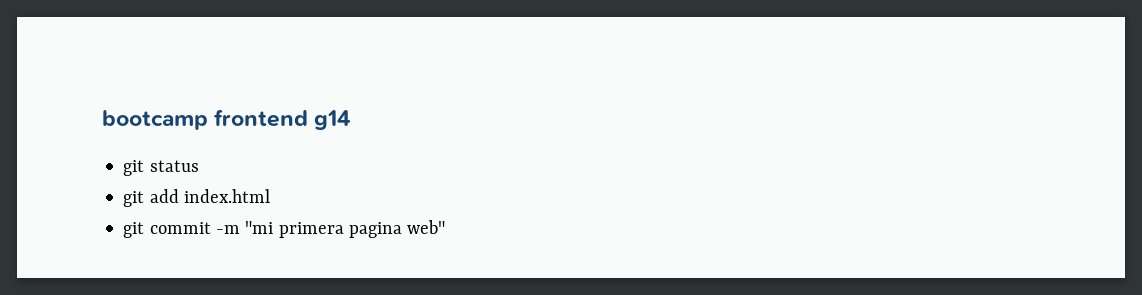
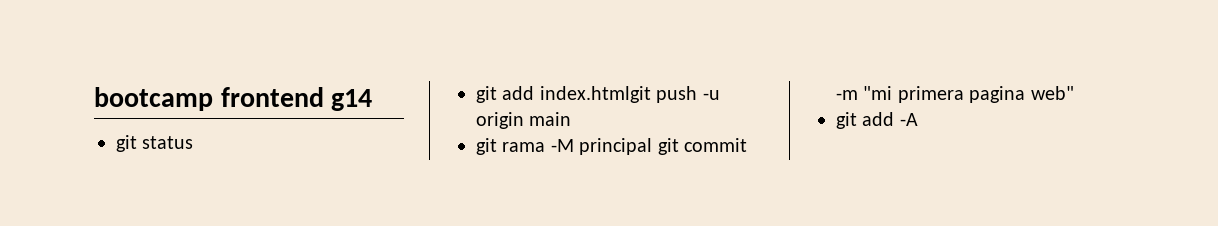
- git add index.html
- git commit -m "mi primera pagina web"
+ git add index.htmlgit push -u origin main
+ git rama -M principal git commit -m "mi primera pagina web"
+ git add -A

